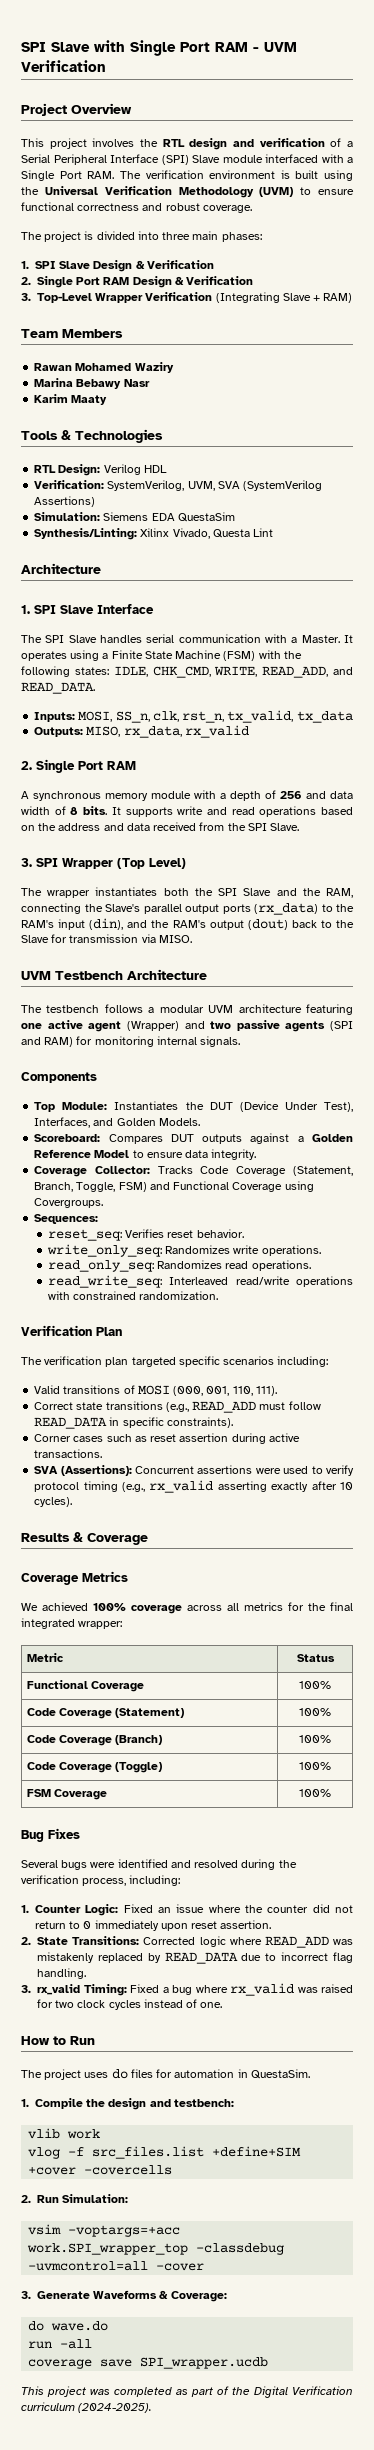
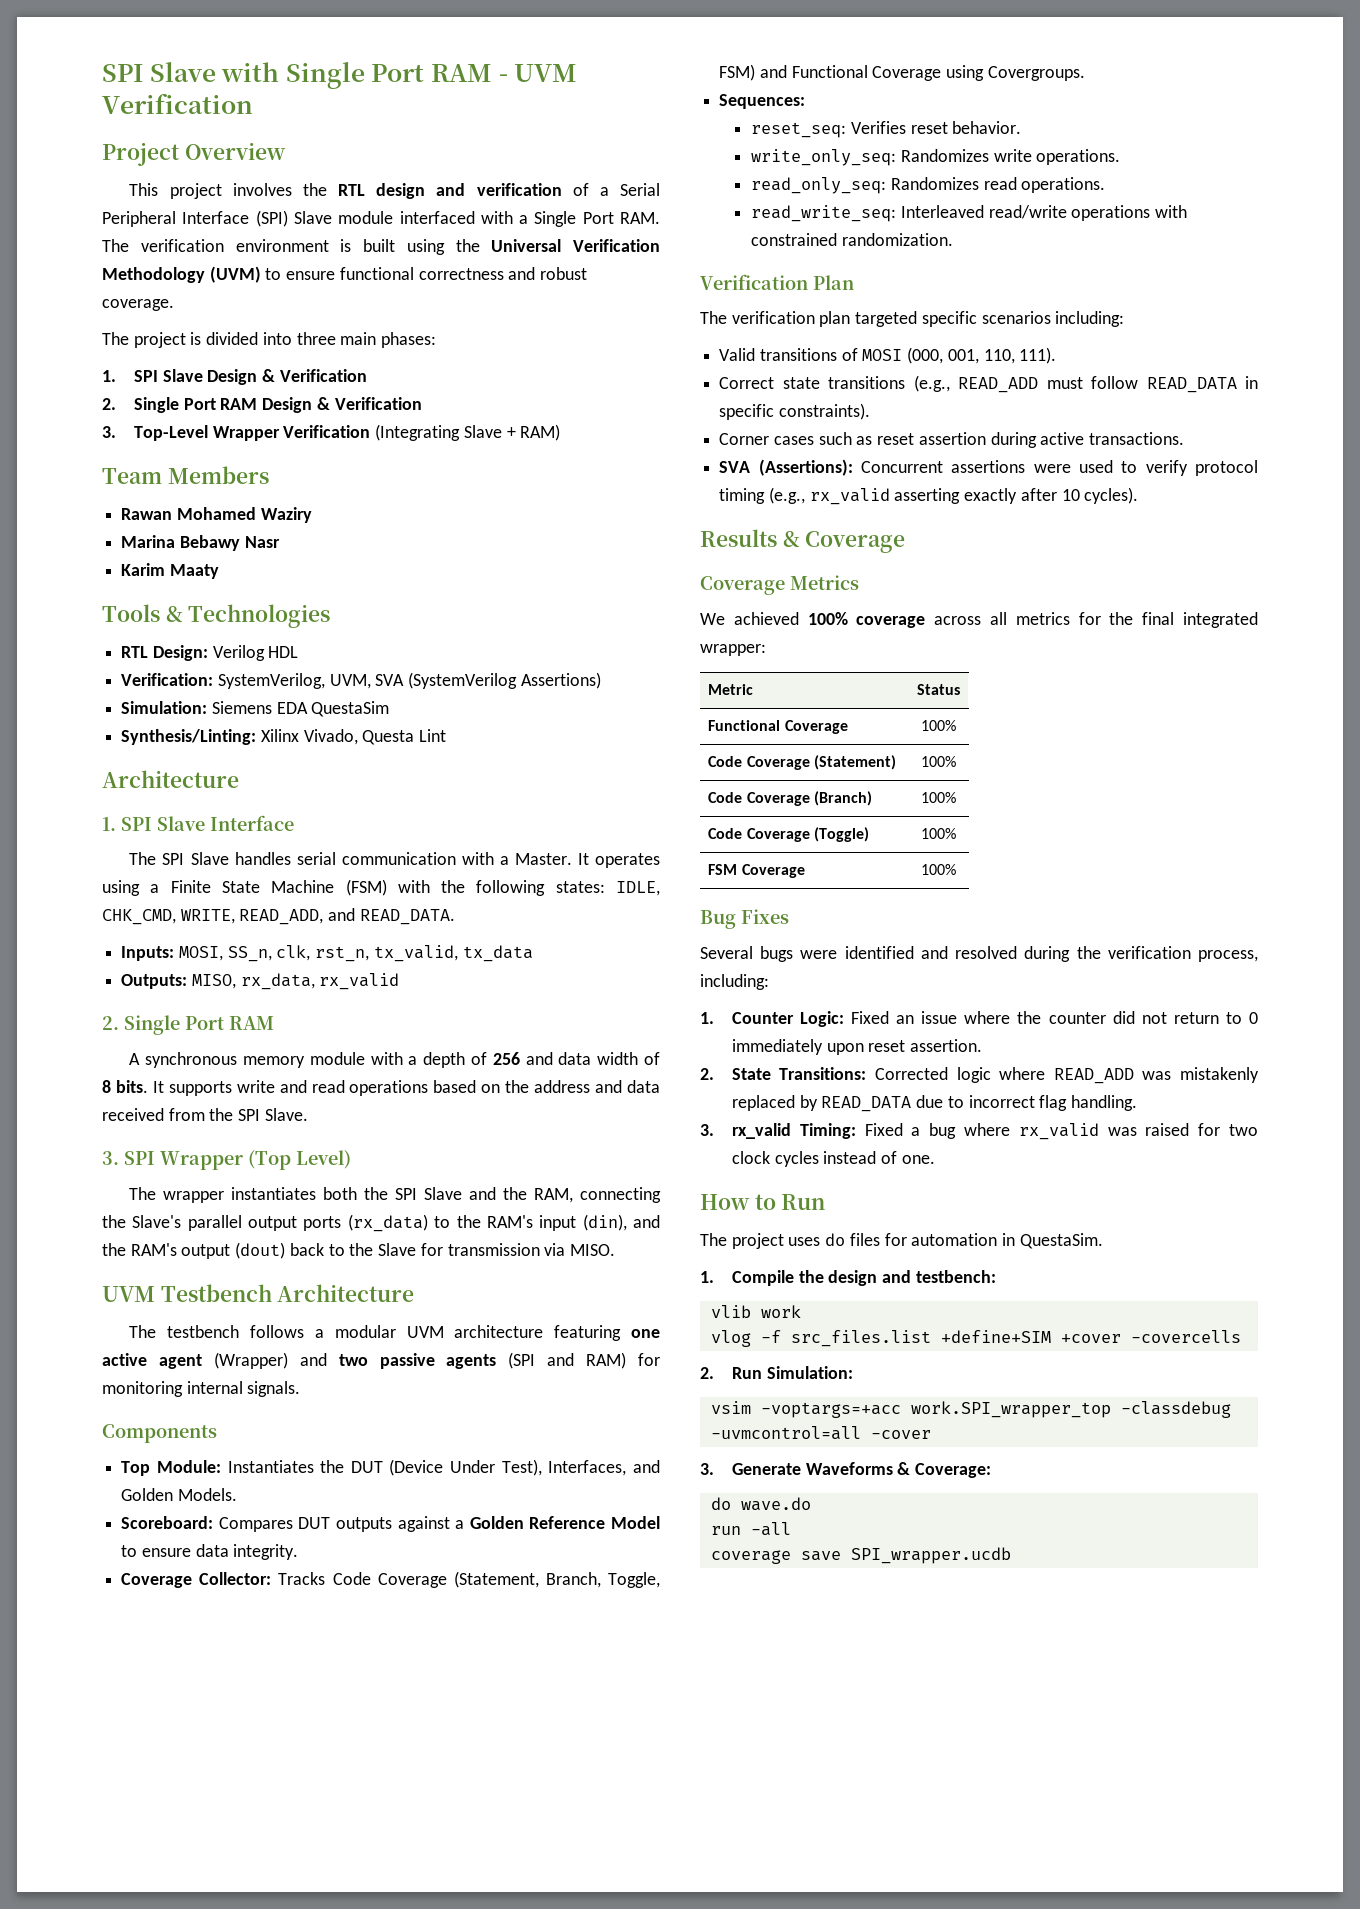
- This project was completed as part of the Digital Verification curriculum (2024-2025).

